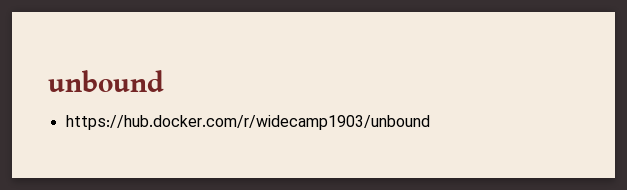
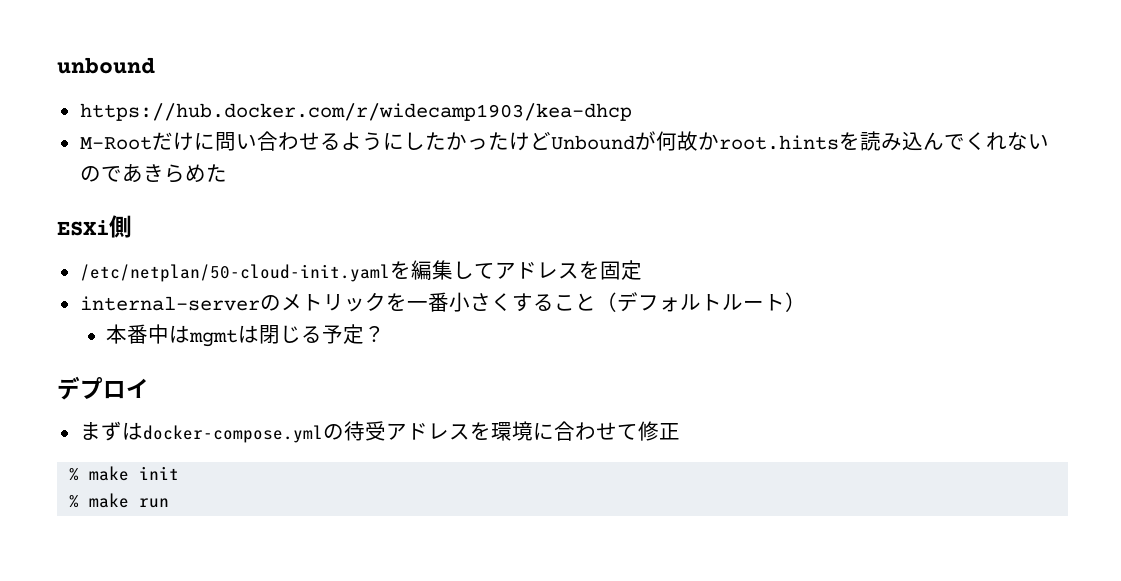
- https://hub.docker.com/r/widecamp1903/unbound
+ https://hub.docker.com/r/widecamp1903/kea-dhcp
+ M-Rootだけに問い合わせるようにしたかったけどUnboundが何故かroot.hintsを読み込んでくれないのであきらめた
+ ESXi側
+ /etc/netplan/50-cloud-init.yamlを編集してアドレスを固定
+ internal-serverのメトリックを一番小さくすること（デフォルトルート）
+ 本番中はmgmtは閉じる予定？
+ デプロイ
+ まずはdocker-compose.ymlの待受アドレスを環境に合わせて修正
+ % make init
+ % make run

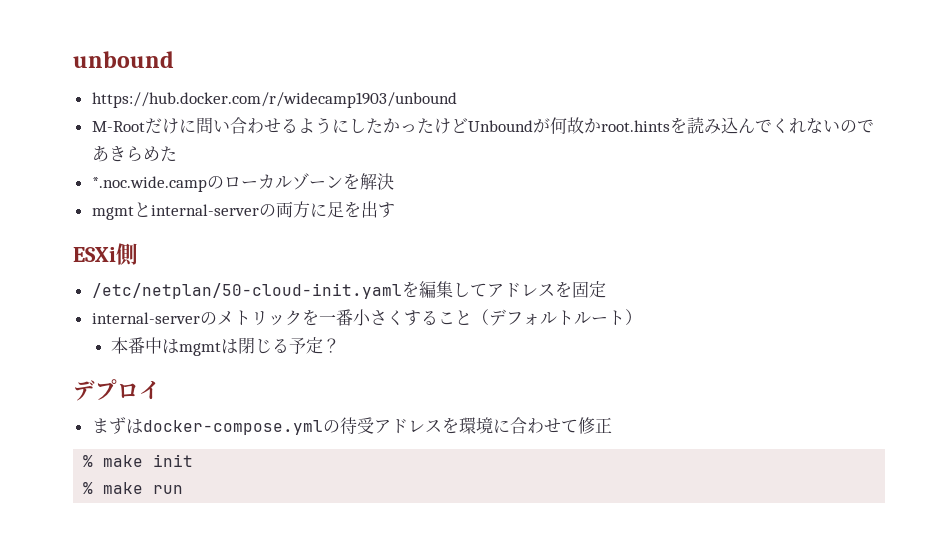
- https://hub.docker.com/r/widecamp1903/kea-dhcp
+ https://hub.docker.com/r/widecamp1903/unbound
+ *.noc.wide.campのローカルゾーンを解決
+ mgmtとinternal-serverの両方に足を出す

